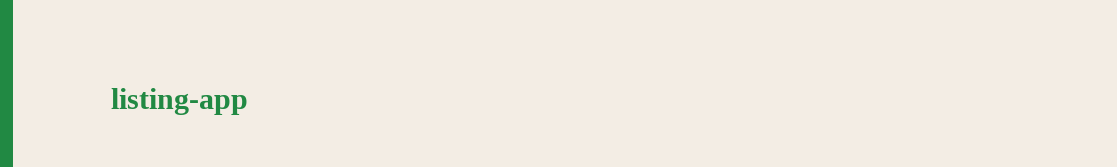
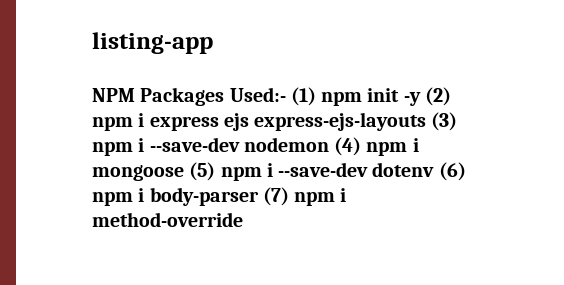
+ NPM Packages Used:- (1) npm init -y (2) npm i express ejs express-ejs-layouts (3) npm i --save-dev nodemon (4) npm i mongoose (5) npm i --save-dev dotenv (6) npm i body-parser (7) npm i method-override

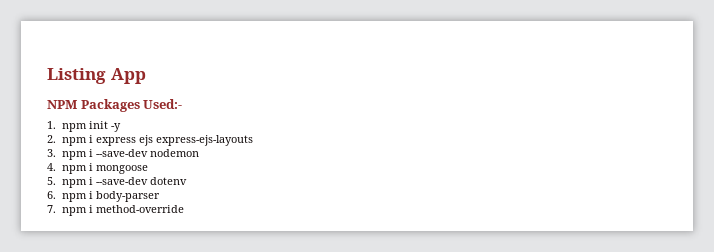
- listing-app
+ Listing App
- NPM Packages Used:- (1) npm init -y (2) npm i express ejs express-ejs-layouts (3) npm i --save-dev nodemon (4) npm i mongoose (5) npm i --save-dev dotenv (6) npm i body-parser (7) npm i method-override
+ NPM Packages Used:-
+ 1. npm init -y
+ 2. npm i express ejs express-ejs-layouts
+ 3. npm i --save-dev nodemon
+ 4. npm i mongoose
+ 5. npm i --save-dev dotenv
+ 6. npm i body-parser
+ 7. npm i method-override

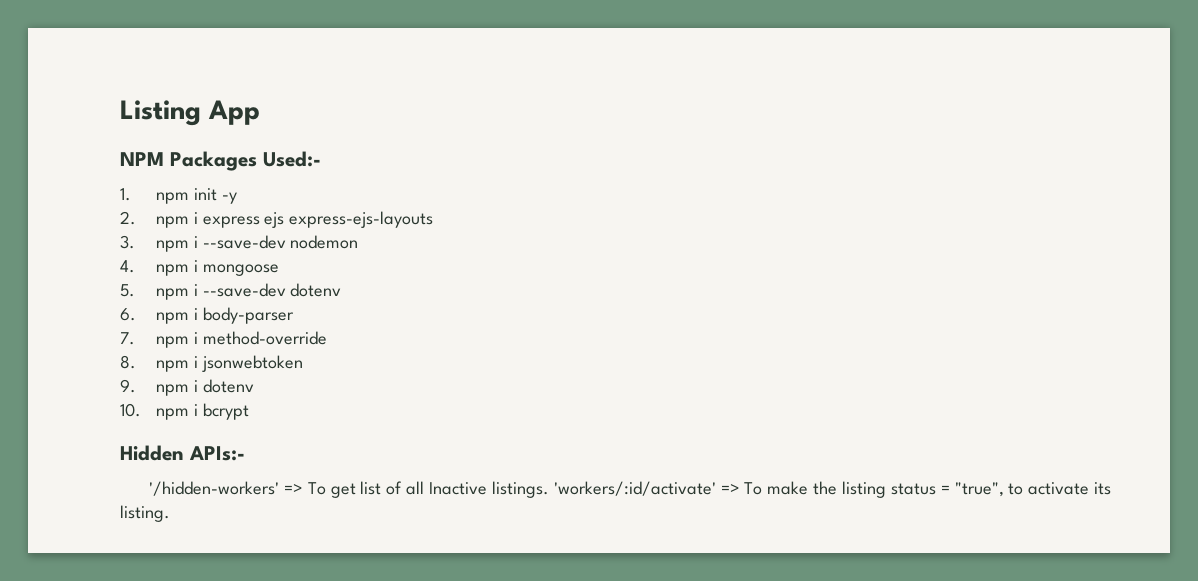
+ 8. npm i jsonwebtoken
+ 9. npm i dotenv
+ 10. npm i bcrypt
+ Hidden APIs:-
+ '/hidden-workers' => To get list of all Inactive listings. 'workers/:id/activate' => To make the listing status = "true", to activate its listing.

